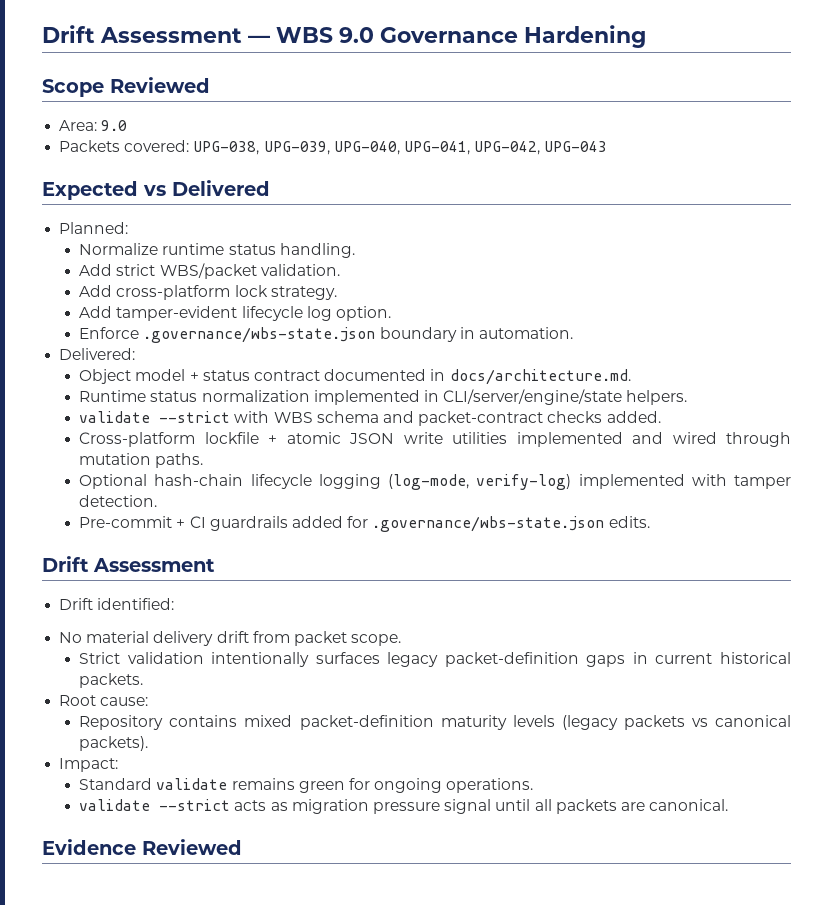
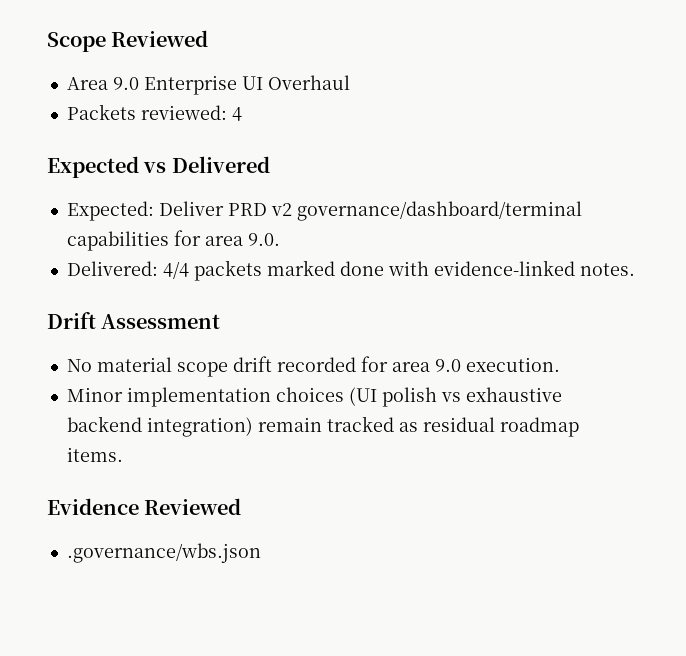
- Drift Assessment — WBS 9.0 Governance Hardening
- Area: 9.0
- Packets covered: UPG-038, UPG-039, UPG-040, UPG-041, UPG-042, UPG-043
+ Area 9.0 Enterprise UI Overhaul
+ Packets reviewed: 4
  Expected vs Delivered
- Planned:
- Normalize runtime status handling.
- Add strict WBS/packet validation.
- Add cross-platform lock strategy.
- Add tamper-evident lifecycle log option.
- Enforce .governance/wbs-state.json boundary in automation.
- Delivered:
- Object model + status contract documented in docs/architecture.md.
- Runtime status normalization implemented in CLI/server/engine/state helpers.
- validate --strict with WBS schema and packet-contract checks added.
- Cross-platform lockfile + atomic JSON write utilities implemented and wired through mutation paths.
- Optional hash-chain lifecycle logging (log-mode, verify-log) implemented with tamper detection.
- Pre-commit + CI guardrails added for .governance/wbs-state.json edits.
+ Expected: Deliver PRD v2 governance/dashboard/terminal capabilities for area 9.0.
+ Delivered: 4/4 packets marked done with evidence-linked notes.
  Drift Assessment
- Drift identified:
- No material delivery drift from packet scope.
- Strict validation intentionally surfaces legacy packet-definition gaps in current historical packets.
- Root cause:
- Repository contains mixed packet-definition maturity levels (legacy packets vs canonical packets).
- Impact:
- Standard validate remains green for ongoing operations.
- validate --strict acts as migration pressure signal until all packets are canonical.
+ No material scope drift recorded for area 9.0 execution.
+ Minor implementation choices (UI polish vs exhaustive backend integration) remain tracked as residual roadmap items.
+ .governance/wbs.json

